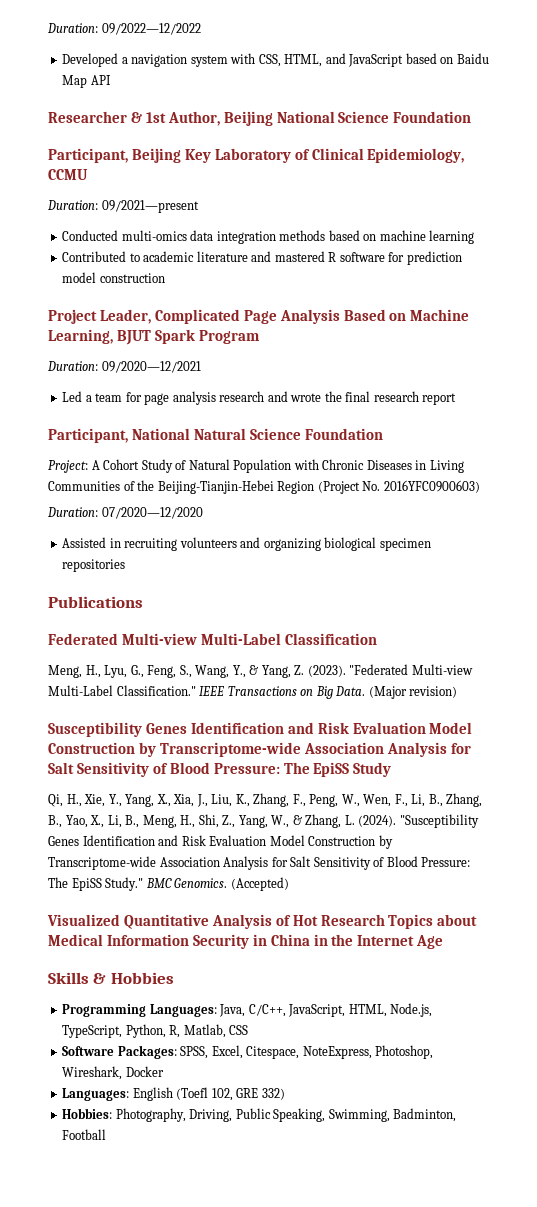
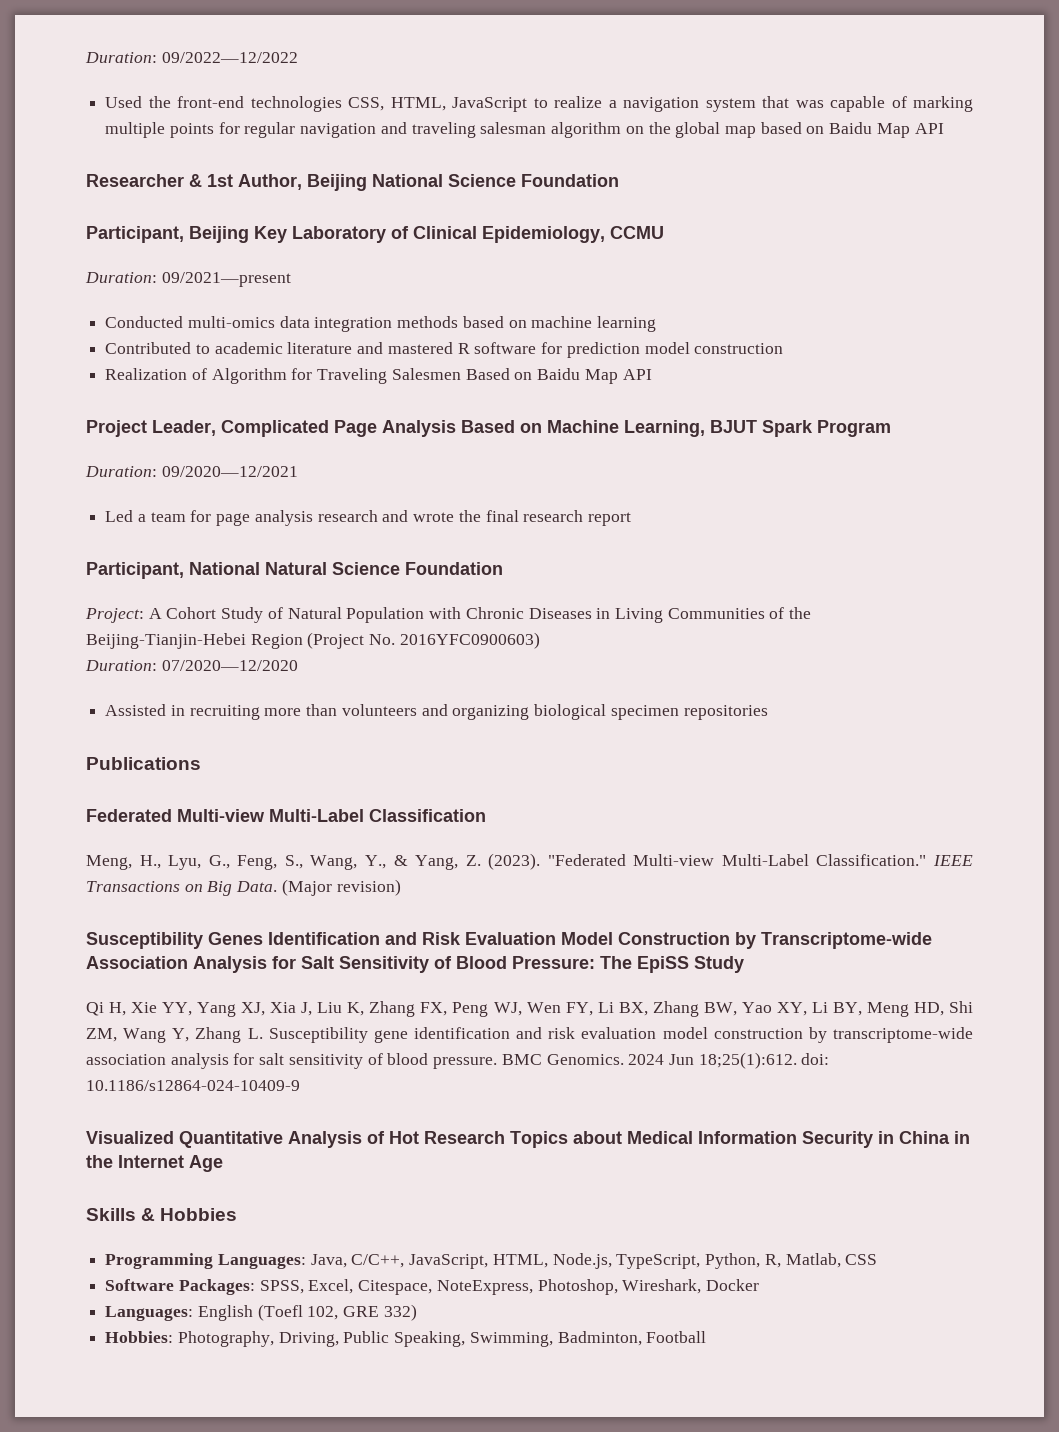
- Developed a navigation system with CSS, HTML, and JavaScript based on Baidu Map API
+ Used the front-end technologies CSS, HTML, JavaScript to realize a navigation system that was capable of marking multiple points for regular navigation and traveling salesman algorithm on the global map based on Baidu Map API
+ Realization of Algorithm for Traveling Salesmen Based on Baidu Map API
- Assisted in recruiting volunteers and organizing biological specimen repositories
+ Assisted in recruiting more than volunteers and organizing biological specimen repositories
- Qi, H., Xie, Y., Yang, X., Xia, J., Liu, K., Zhang, F., Peng, W., Wen, F., Li, B., Zhang, B., Yao, X., Li, B., Meng, H., Shi, Z., Yang, W., & Zhang, L. (2024). "Susceptibility Genes Identification and Risk Evaluation Model Construction by Transcriptome-wide Association Analysis for Salt Sensitivity of Blood Pressure: The EpiSS Study." BMC Genomics. (Accepted)
+ Qi H, Xie YY, Yang XJ, Xia J, Liu K, Zhang FX, Peng WJ, Wen FY, Li BX, Zhang BW, Yao XY, Li BY, Meng HD, Shi ZM, Wang Y, Zhang L. Susceptibility gene identification and risk evaluation model construction by transcriptome-wide association analysis for salt sensitivity of blood pressure. BMC Genomics. 2024 Jun 18;25(1):612. doi: 10.1186/s12864-024-10409-9

